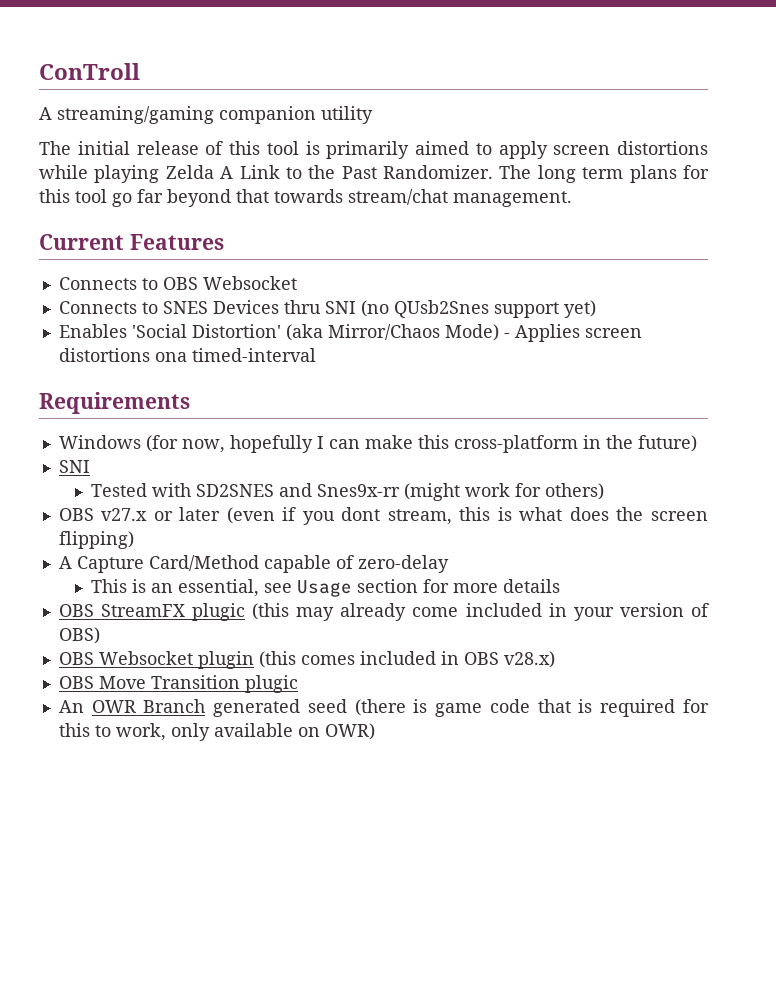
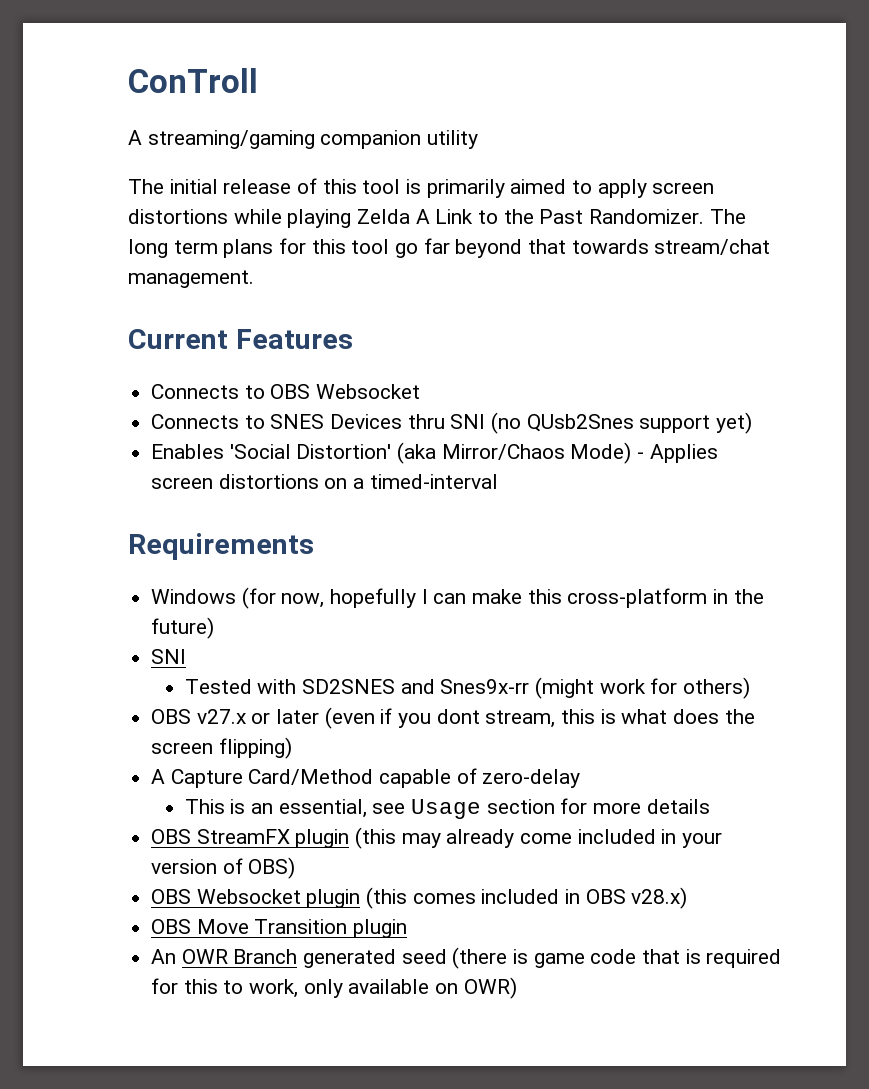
- Enables 'Social Distortion' (aka Mirror/Chaos Mode) - Applies screen distortions ona timed-interval
+ Enables 'Social Distortion' (aka Mirror/Chaos Mode) - Applies screen distortions on a timed-interval
- OBS StreamFX plugic (this may already come included in your version of OBS)
+ OBS StreamFX plugin (this may already come included in your version of OBS)
- OBS Move Transition plugic
+ OBS Move Transition plugin

